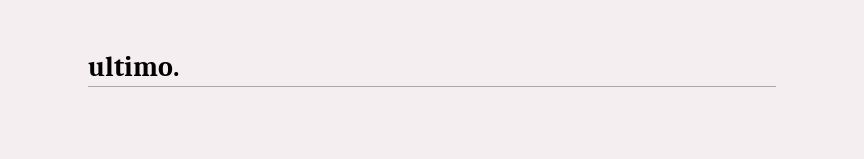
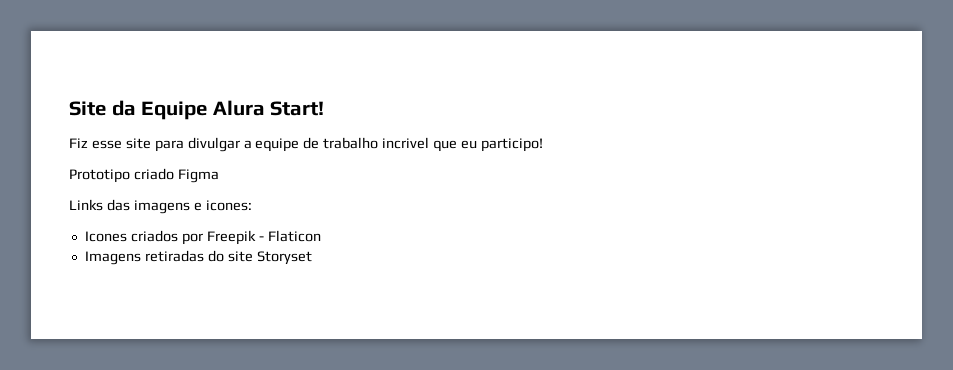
- ultimo.
+ Site da Equipe Alura Start!
+ Fiz esse site para divulgar a equipe de trabalho incrivel que eu participo!
+ Prototipo criado Figma
+ Links das imagens e icones:
+ Icones criados por Freepik - Flaticon
+ Imagens retiradas do site Storyset

